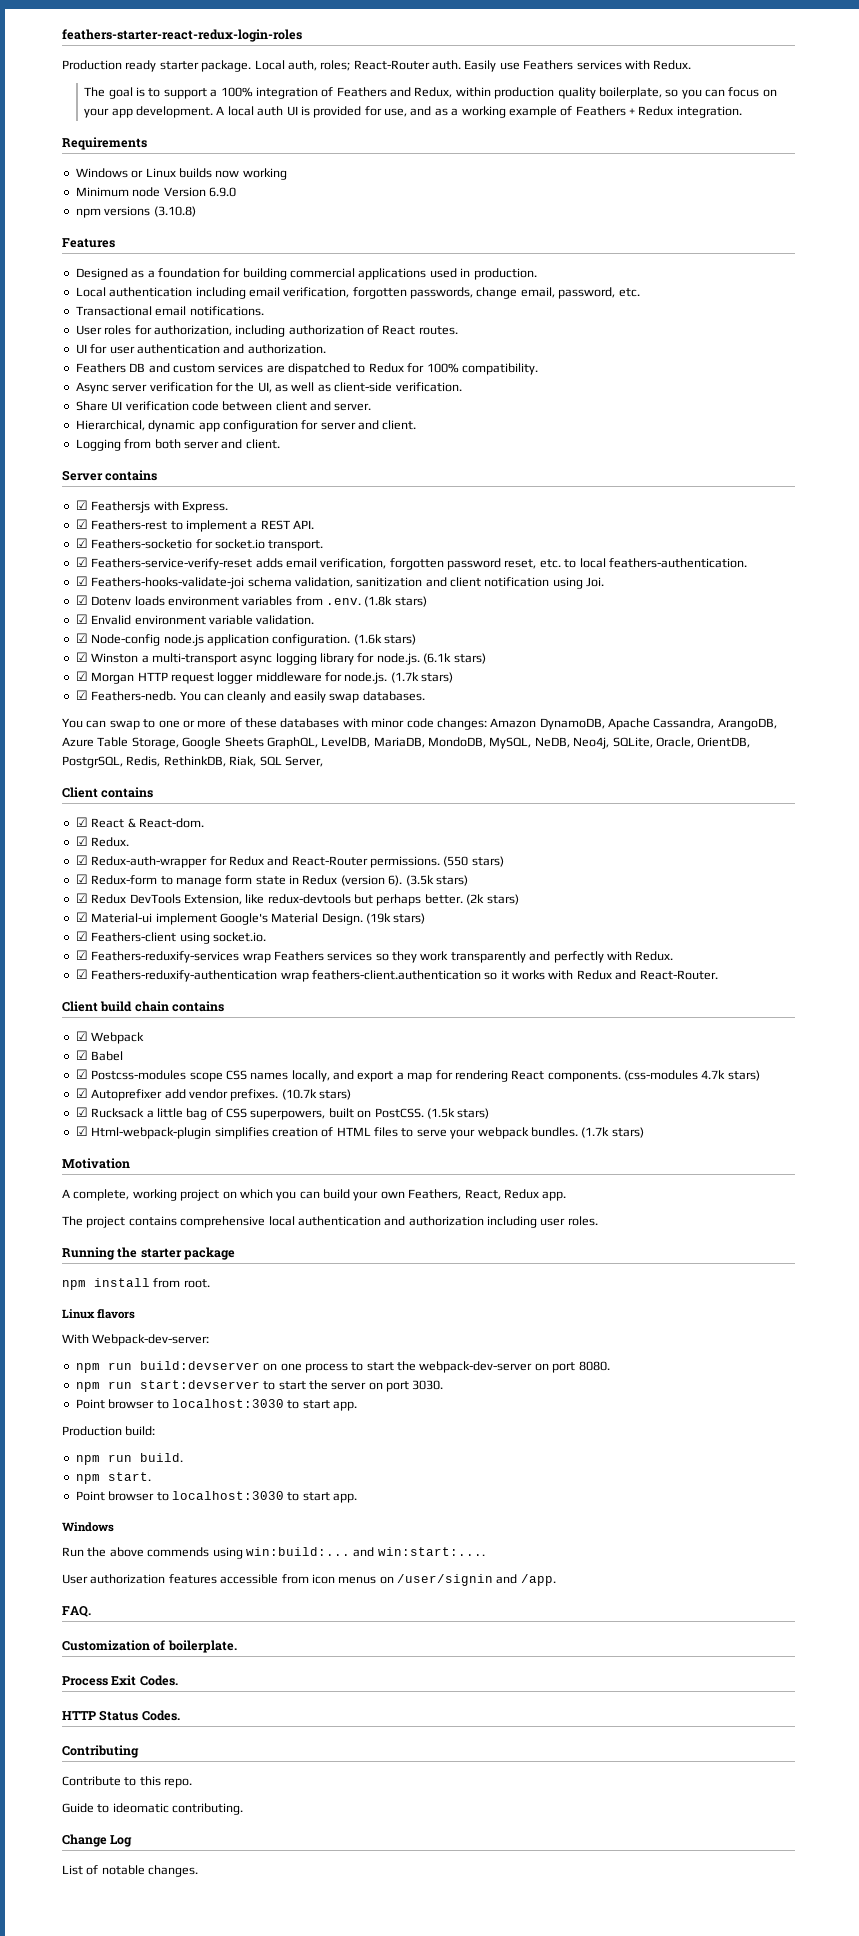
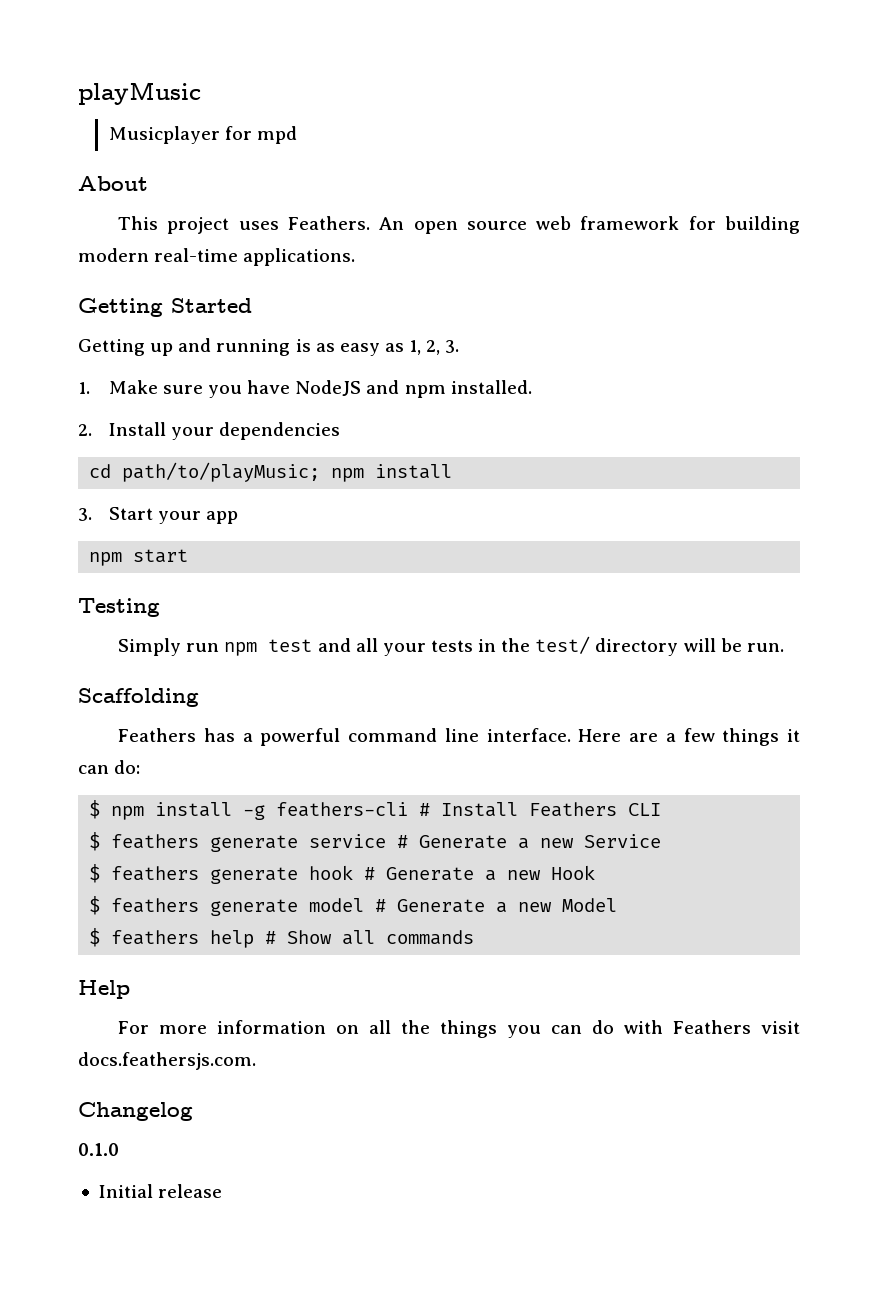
- feathers-starter-react-redux-login-roles
- Production ready starter package. Local auth, roles; React-Router auth. Easily use Feathers services with Redux.
- The goal is to support a 100% integration of Feathers and Redux, within production quality boilerplate, so you can focus on your app development. A local auth UI is provided for use, and as a working example of Feathers + Redux integration.
- Requirements
- Windows or Linux builds now working
- Minimum node Version 6.9.0
- npm versions (3.10.8)
- Features
- Designed as a foundation for building commercial applications used in production.
- Local authentication including email verification, forgotten passwords, change email, password, etc.
- Transactional email notifications.
- User roles for authorization, including authorization of React routes.
- UI for user authentication and authorization.
- Feathers DB and custom services are dispatched to Redux for 100% compatibility.
- Async server verification for the UI, as well as client-side verification.
- Share UI verification code between client and server.
- Hierarchical, dynamic app configuration for server and client.
- Logging from both server and client.
- Server contains
- ☑ Feathersjs with Express.
- ☑ Feathers-rest to implement a REST API.
- ☑ Feathers-socketio for socket.io transport.
- ☑ Feathers-service-verify-reset adds email verification, forgotten password reset, etc. to local feathers-authentication.
- ☑ Feathers-hooks-validate-joi schema validation, sanitization and client notification using Joi.
- ☑ Dotenv loads environment variables from .env. (1.8k stars)
- ☑ Envalid environment variable validation.
- ☑ Node-config node.js application configuration. (1.6k stars)
- ☑ Winston a multi-transport async logging library for node.js. (6.1k stars)
- ☑ Morgan HTTP request logger middleware for node.js. (1.7k stars)
- ☑ Feathers-nedb. You can cleanly and easily swap databases.
- You can swap to one or more of these databases with minor code changes: Amazon DynamoDB, Apache Cassandra, ArangoDB, Azure Table Storage, Google Sheets GraphQL, LevelDB, MariaDB, MondoDB, MySQL, NeDB, Neo4j, SQLite, Oracle, OrientDB, PostgrSQL, Redis, RethinkDB, Riak, SQL Server,
- Client contains
- ☑ React & React-dom.
- ☑ Redux.
- ☑ Redux-auth-wrapper for Redux and React-Router permissions. (550 stars)
- ☑ Redux-form to manage form state in Redux (version 6). (3.5k stars)
- ☑ Redux DevTools Extension, like redux-devtools but perhaps better. (2k stars)
- ☑ Material-ui implement Google's Material Design. (19k stars)
- ☑ Feathers-client using socket.io.
- ☑ Feathers-reduxify-services wrap Feathers services so they work transparently and perfectly with Redux.
- ☑ Feathers-reduxify-authentication wrap feathers-client.authentication so it works with Redux and React-Router.
- Client build chain contains
- ☑ Webpack
- ☑ Babel
- ☑ Postcss-modules scope CSS names locally, and export a map for rendering React components. (css-modules 4.7k stars)
- ☑ Autoprefixer add vendor prefixes. (10.7k stars)
- ☑ Rucksack a little bag of CSS superpowers, built on PostCSS. (1.5k stars)
- ☑ Html-webpack-plugin simplifies creation of HTML files to serve your webpack bundles. (1.7k stars)
- Motivation
- A complete, working project on which you can build your own Feathers, React, Redux app.
- The project contains comprehensive local authentication and authorization including user roles.
- Running the starter package
- npm install from root.
- Linux flavors
- With Webpack-dev-server:
- npm run build:devserver on one process to start the webpack-dev-server on port 8080.
- npm run start:devserver to start the server on port 3030.
- Point browser to localhost:3030 to start app.
- Production build:
- npm run build.
- npm start.
- Point browser to localhost:3030 to start app.
- Windows
- Run the above commends using win:build:... and win:start:....
- User authorization features accessible from icon menus on /user/signin and /app.
- FAQ.
- Customization of boilerplate.
- Process Exit Codes.
- HTTP Status Codes.
- Contributing
- Contribute to this repo.
- Guide to ideomatic contributing.
- Change Log
- List of notable changes.
+ playMusic
+ Musicplayer for mpd
+ About
+ This project uses Feathers. An open source web framework for building modern real-time applications.
+ Getting Started
+ Getting up and running is as easy as 1, 2, 3.
+ 1. Make sure you have NodeJS and npm installed.
+ 2. Install your dependencies
+ cd path/to/playMusic; npm install
+ 3. Start your app
+ npm start
+ Testing
+ Simply run npm test and all your tests in the test/ directory will be run.
+ Scaffolding
+ Feathers has a powerful command line interface. Here are a few things it can do:
+ $ npm install -g feathers-cli # Install Feathers CLI
+ $ feathers generate service # Generate a new Service
+ $ feathers generate hook # Generate a new Hook
+ $ feathers generate model # Generate a new Model
+ $ feathers help # Show all commands
+ Help
+ For more information on all the things you can do with Feathers visit docs.feathersjs.com.
+ Changelog
+ 0.1.0
+ Initial release

